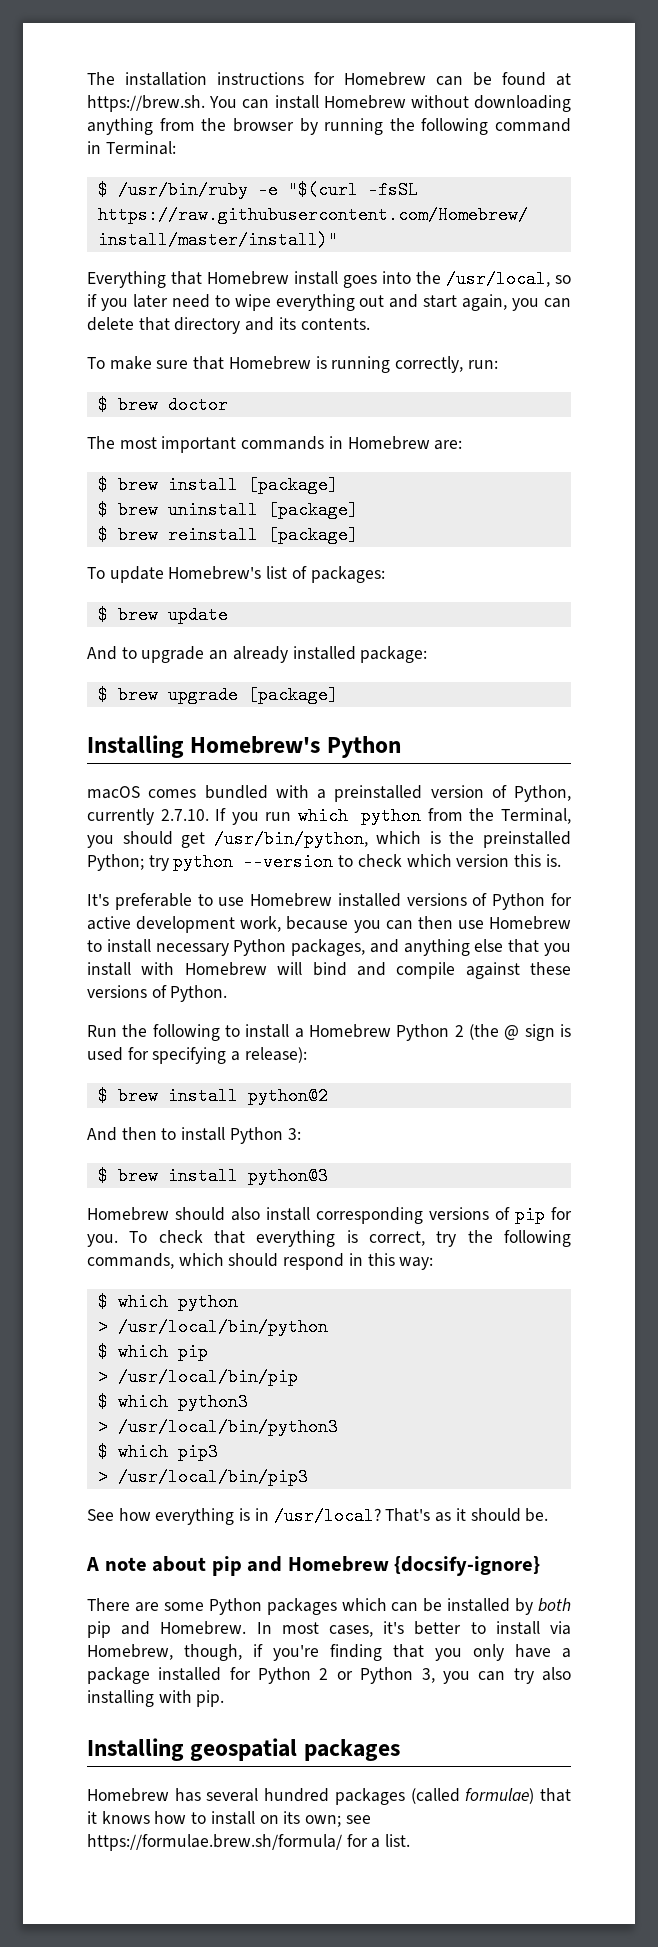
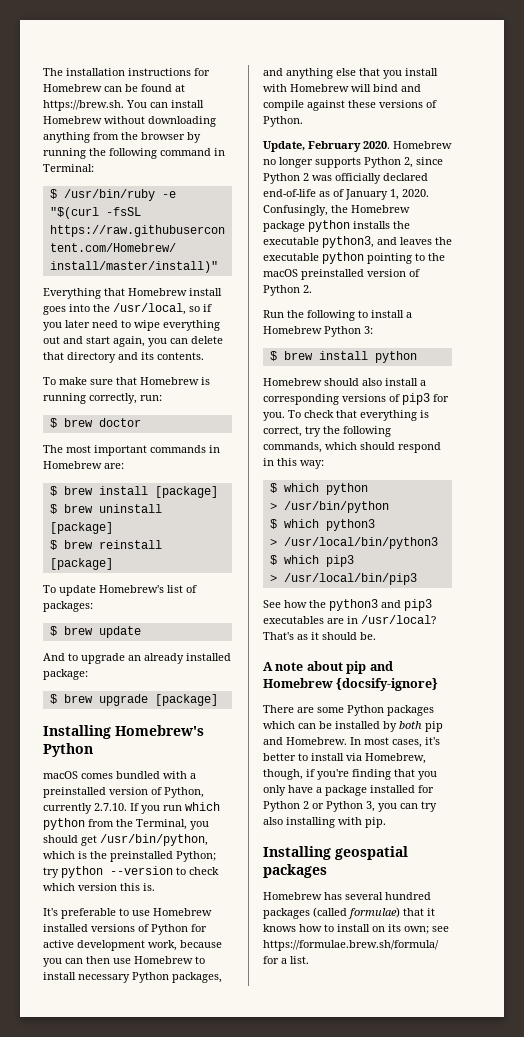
+ Update, February 2020. Homebrew no longer supports Python 2, since Python 2 was officially declared end-of-life as of January 1, 2020. Confusingly, the Homebrew package python installs the executable python3, and leaves the executable python pointing to the macOS preinstalled version of Python 2.
- Run the following to install a Homebrew Python 2 (the @ sign is used for specifying a release):
- $ brew install python@2
- And then to install Python 3:
+ Run the following to install a Homebrew Python 3:
- $ brew install python@3
+ $ brew install python
- Homebrew should also install corresponding versions of pip for you.
+ Homebrew should also install a corresponding versions of pip3 for you.
- > /usr/local/bin/python
- $ which pip
- > /usr/local/bin/pip
+ > /usr/bin/python
- See how everything is in /usr/local?
+ See how the python3 and pip3 executables are in /usr/local?

